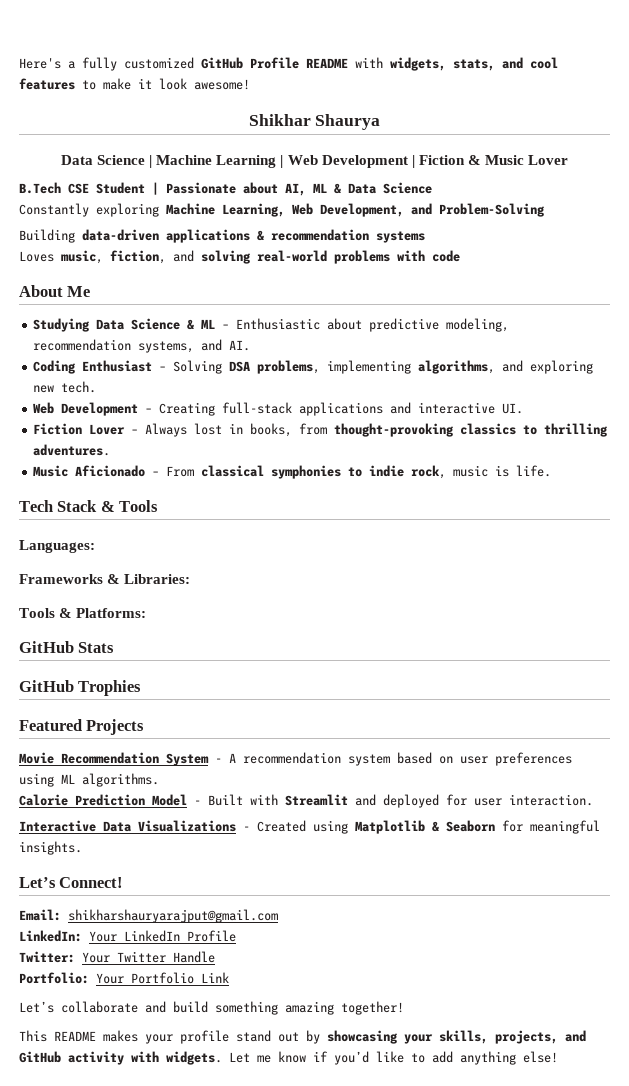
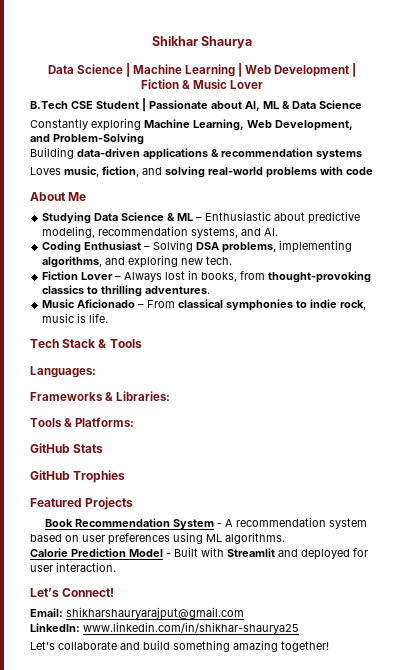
- Here's a fully customized GitHub Profile README with widgets, stats, and cool features to make it look awesome!
- Web Development – Creating full-stack applications and interactive UI.
- Movie Recommendation System - A recommendation system based on user preferences using ML algorithms.
+ Book Recommendation System - A recommendation system based on user preferences using ML algorithms.
- Interactive Data Visualizations - Created using Matplotlib & Seaborn for meaningful insights.
- LinkedIn: Your LinkedIn Profile
- Twitter: Your Twitter Handle
- Portfolio: Your Portfolio Link
+ LinkedIn: www.linkedin.com/in/shikhar-shaurya25
- This README makes your profile stand out by showcasing your skills, projects, and GitHub activity with widgets. Let me know if you’d like to add anything else!

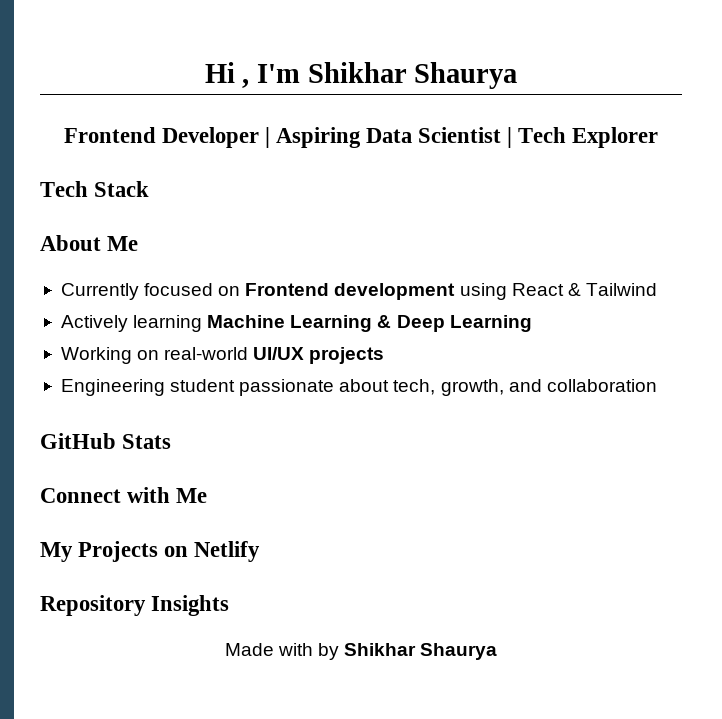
- Shikhar Shaurya
+ Hi , I'm Shikhar Shaurya
- Data Science | Machine Learning | Web Development | Fiction & Music Lover
- B.Tech CSE Student | Passionate about AI, ML & Data Science
- Constantly exploring Machine Learning, Web Development, and Problem-Solving
- Building data-driven applications & recommendation systems
- Loves music, fiction, and solving real-world problems with code
+ Frontend Developer | Aspiring Data Scientist | Tech Explorer
+ Tech Stack
  About Me
- Studying Data Science & ML – Enthusiastic about predictive modeling, recommendation systems, and AI.
- Coding Enthusiast – Solving DSA problems, implementing algorithms, and exploring new tech.
- Fiction Lover – Always lost in books, from thought-provoking classics to thrilling adventures.
- Music Aficionado – From classical symphonies to indie rock, music is life.
- Tech Stack & Tools
- Languages:
- Frameworks & Libraries:
- Tools & Platforms:
+ Currently focused on Frontend development using React & Tailwind
+ Actively learning Machine Learning & Deep Learning
+ Working on real-world UI/UX projects
+ Engineering student passionate about tech, growth, and collaboration
  GitHub Stats
- GitHub Trophies
- Featured Projects
- Book Recommendation System - A recommendation system based on user preferences using ML algorithms.
- Calorie Prediction Model - Built with Streamlit and deployed for user interaction.
- Let’s Connect!
- Email: shikharshauryarajput@gmail.com
- LinkedIn: www.linkedin.com/in/shikhar-shaurya25
- Let’s collaborate and build something amazing together!
+ Connect with Me
+ My Projects on Netlify
+ Repository Insights
+ Made with by Shikhar Shaurya

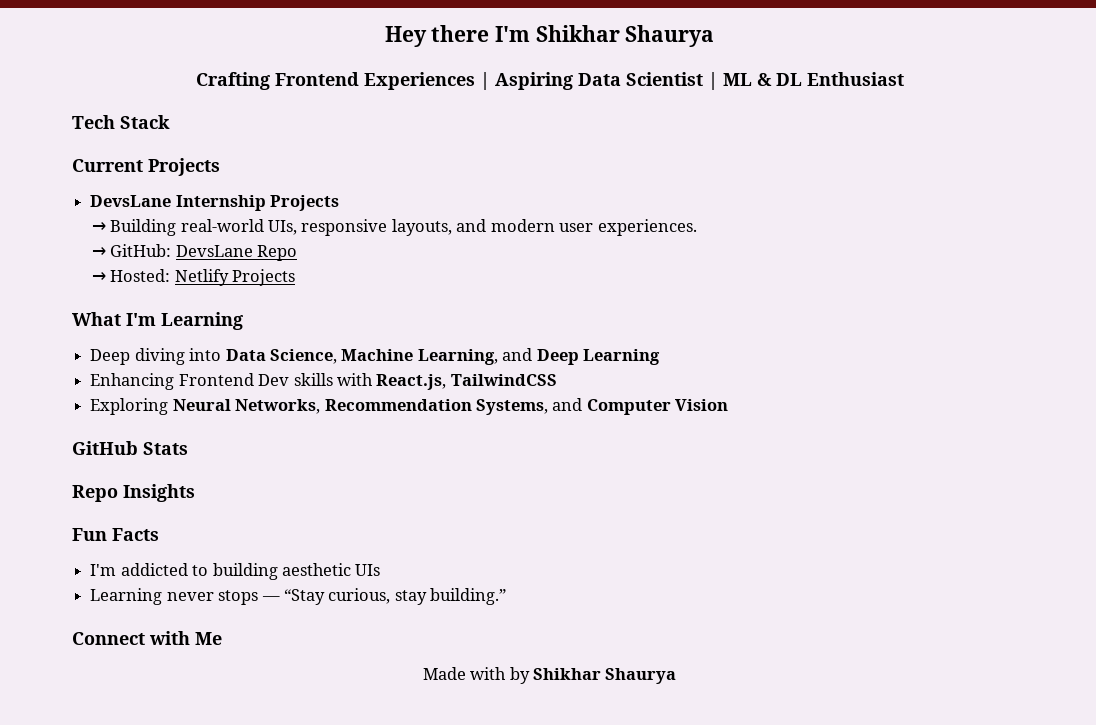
- Hi , I'm Shikhar Shaurya
+ Hey there I'm Shikhar Shaurya
- Frontend Developer | Aspiring Data Scientist | Tech Explorer
+ Crafting Frontend Experiences | Aspiring Data Scientist | ML & DL Enthusiast
  Tech Stack
- About Me
- Currently focused on Frontend development using React & Tailwind
- Actively learning Machine Learning & Deep Learning
- Working on real-world UI/UX projects
- Engineering student passionate about tech, growth, and collaboration
+ Current Projects
+ DevsLane Internship Projects
+ → Building real-world UIs, responsive layouts, and modern user experiences.
+ → GitHub: DevsLane Repo
+ → Hosted: Netlify Projects
+ What I'm Learning
+ Deep diving into Data Science, Machine Learning, and Deep Learning
+ Enhancing Frontend Dev skills with React.js, TailwindCSS
+ Exploring Neural Networks, Recommendation Systems, and Computer Vision
  GitHub Stats
+ Repo Insights
+ Fun Facts
+ I'm addicted to building aesthetic UIs
+ Learning never stops — “Stay curious, stay building.”
  Connect with Me
- My Projects on Netlify
- Repository Insights

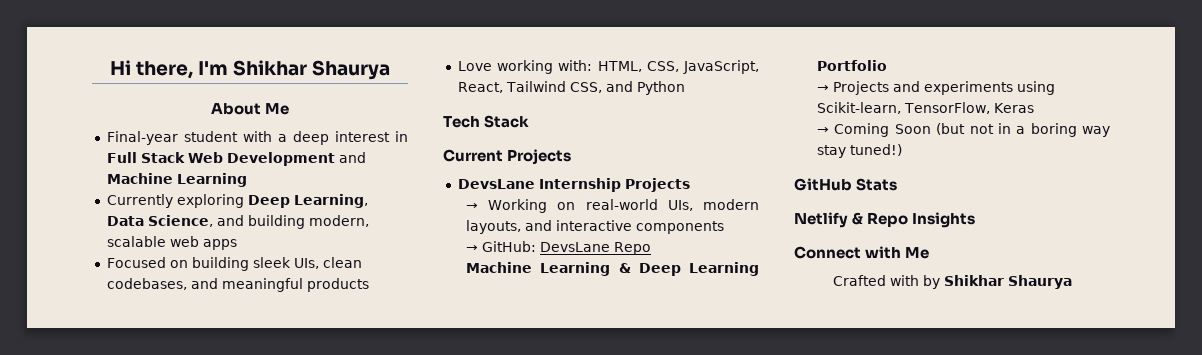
- Hey there I'm Shikhar Shaurya
+ Hi there, I'm Shikhar Shaurya
- Crafting Frontend Experiences | Aspiring Data Scientist | ML & DL Enthusiast
+ About Me
+ Final-year student with a deep interest in Full Stack Web Development and Machine Learning
+ Currently exploring Deep Learning, Data Science, and building modern, scalable web apps
+ Focused on building sleek UIs, clean codebases, and meaningful products
+ Love working with: HTML, CSS, JavaScript, React, Tailwind CSS, and Python
- → Building real-world UIs, responsive layouts, and modern user experiences.
+ → Working on real-world UIs, modern layouts, and interactive components
- → Hosted: Netlify Projects
- What I'm Learning
- Deep diving into Data Science, Machine Learning, and Deep Learning
- Enhancing Frontend Dev skills with React.js, TailwindCSS
- Exploring Neural Networks, Recommendation Systems, and Computer Vision
+ Machine Learning & Deep Learning Portfolio
+ → Projects and experiments using Scikit-learn, TensorFlow, Keras
+ → Coming Soon (but not in a boring way stay tuned!)
- Repo Insights
+ Netlify & Repo Insights
- Fun Facts
- I'm addicted to building aesthetic UIs
- Learning never stops — “Stay curious, stay building.”
- Made with by Shikhar Shaurya
+ Crafted with by Shikhar Shaurya

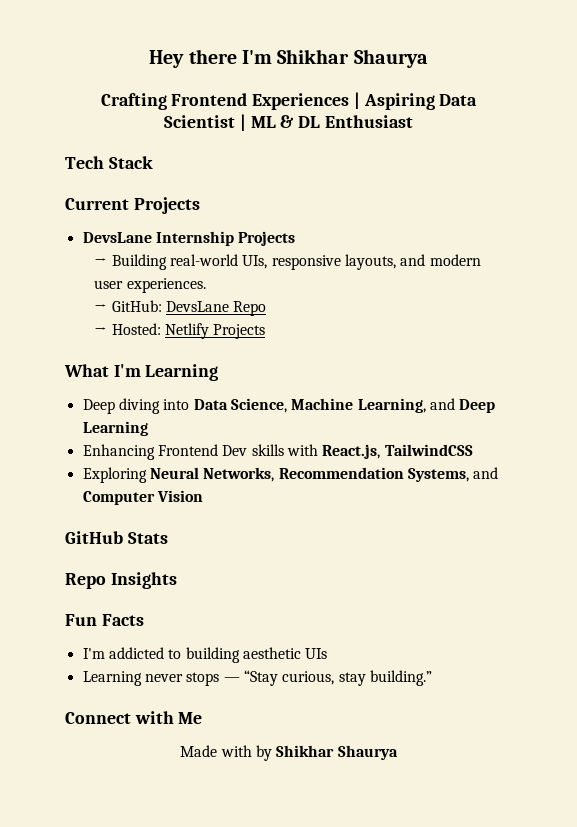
- Hi there, I'm Shikhar Shaurya
+ Hey there I'm Shikhar Shaurya
- About Me
- Final-year student with a deep interest in Full Stack Web Development and Machine Learning
- Currently exploring Deep Learning, Data Science, and building modern, scalable web apps
- Focused on building sleek UIs, clean codebases, and meaningful products
- Love working with: HTML, CSS, JavaScript, React, Tailwind CSS, and Python
+ Crafting Frontend Experiences | Aspiring Data Scientist | ML & DL Enthusiast
- → Working on real-world UIs, modern layouts, and interactive components
+ → Building real-world UIs, responsive layouts, and modern user experiences.
- Machine Learning & Deep Learning Portfolio
- → Projects and experiments using Scikit-learn, TensorFlow, Keras
- → Coming Soon (but not in a boring way stay tuned!)
+ → Hosted: Netlify Projects
+ What I'm Learning
+ Deep diving into Data Science, Machine Learning, and Deep Learning
+ Enhancing Frontend Dev skills with React.js, TailwindCSS
+ Exploring Neural Networks, Recommendation Systems, and Computer Vision
- Netlify & Repo Insights
+ Repo Insights
+ Fun Facts
+ I'm addicted to building aesthetic UIs
+ Learning never stops — “Stay curious, stay building.”
- Crafted with by Shikhar Shaurya
+ Made with by Shikhar Shaurya

